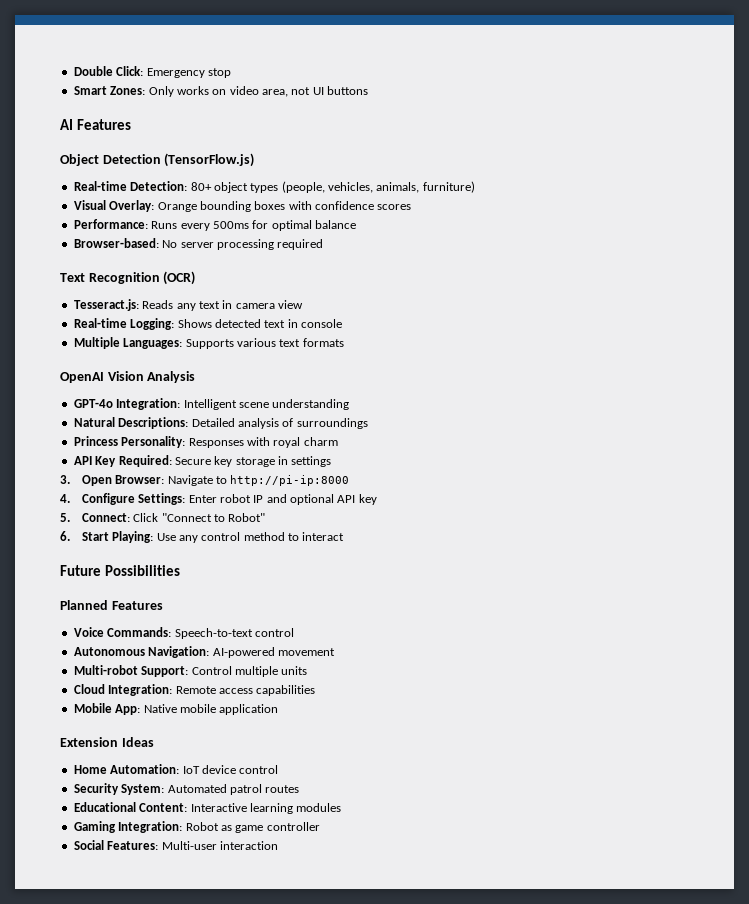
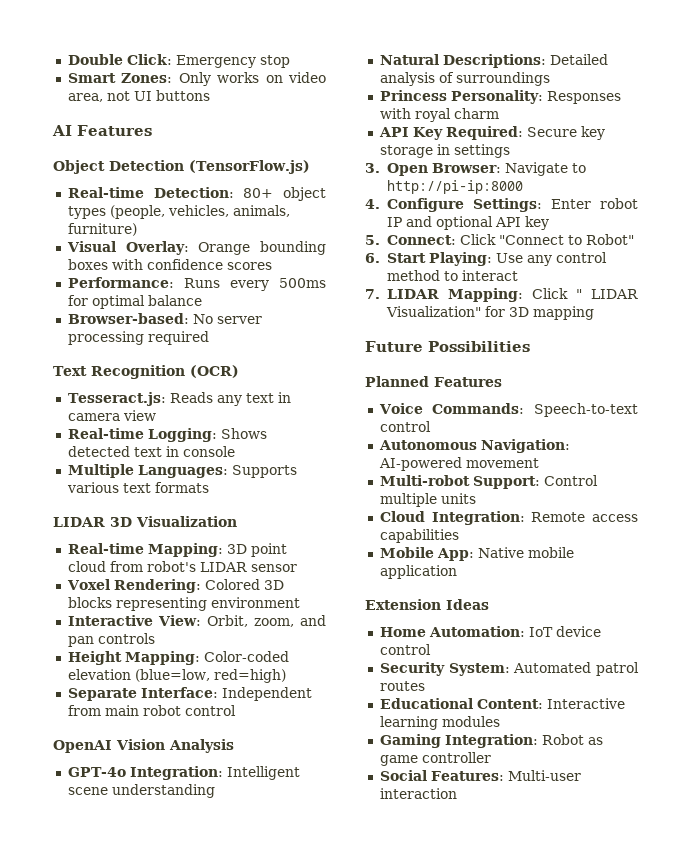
+ LIDAR 3D Visualization
+ Real-time Mapping: 3D point cloud from robot's LIDAR sensor
+ Voxel Rendering: Colored 3D blocks representing environment
+ Interactive View: Orbit, zoom, and pan controls
+ Height Mapping: Color-coded elevation (blue=low, red=high)
+ Separate Interface: Independent from main robot control
+ 7. LIDAR Mapping: Click " LIDAR Visualization" for 3D mapping

